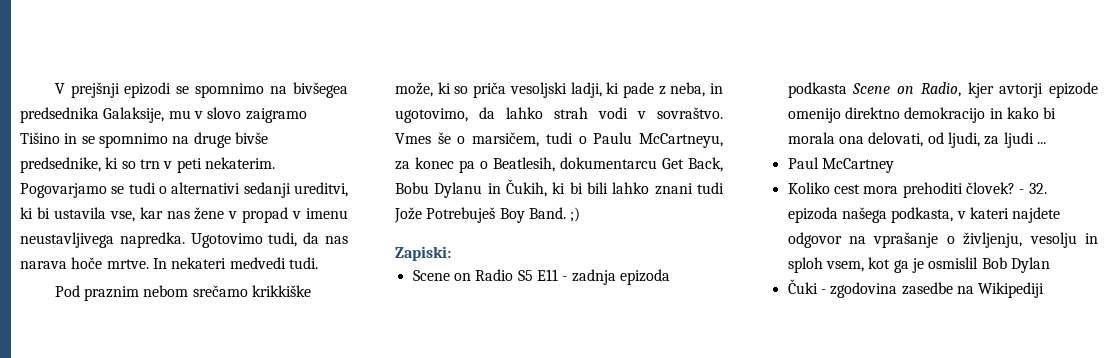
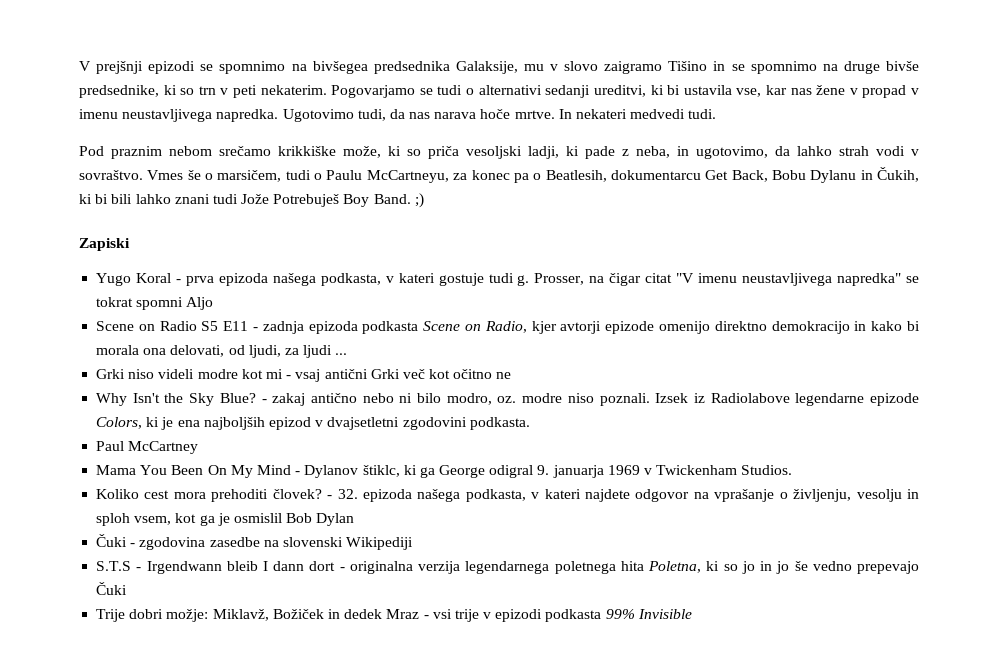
- Zapiski:
+ Zapiski
+ Yugo Koral - prva epizoda našega podkasta, v kateri gostuje tudi g. Prosser, na čigar citat "V imenu neustavljivega napredka" se tokrat spomni Aljo
+ Grki niso videli modre kot mi - vsaj antični Grki več kot očitno ne
+ Why Isn't the Sky Blue? - zakaj antično nebo ni bilo modro, oz. modre niso poznali. Izsek iz Radiolabove legendarne epizode Colors, ki je ena najboljših epizod v dvajsetletni zgodovini podkasta.
  Paul McCartney
+ Mama You Been On My Mind - Dylanov štiklc, ki ga George odigral 9. januarja 1969 v Twickenham Studios.
- Čuki - zgodovina zasedbe na Wikipediji
+ Čuki - zgodovina zasedbe na slovenski Wikipediji
+ S.T.S - Irgendwann bleib I dann dort - originalna verzija legendarnega poletnega hita Poletna, ki so jo in jo še vedno prepevajo Čuki
+ Trije dobri možje: Miklavž, Božiček in dedek Mraz - vsi trije v epizodi podkasta 99% Invisible

